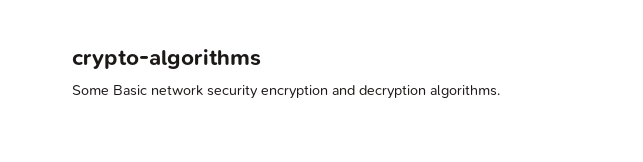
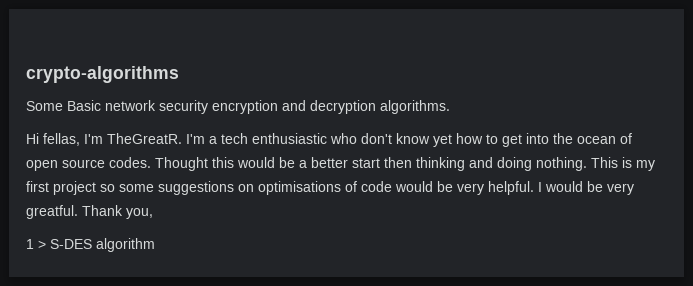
+ Hi fellas, I'm TheGreatR. I'm a tech enthusiastic who don't know yet how to get into the ocean of open source codes. Thought this would be a better start then thinking and doing nothing. This is my first project so some suggestions on optimisations of code would be very helpful. I would be very greatful. Thank you,
+ 1 > S-DES algorithm

